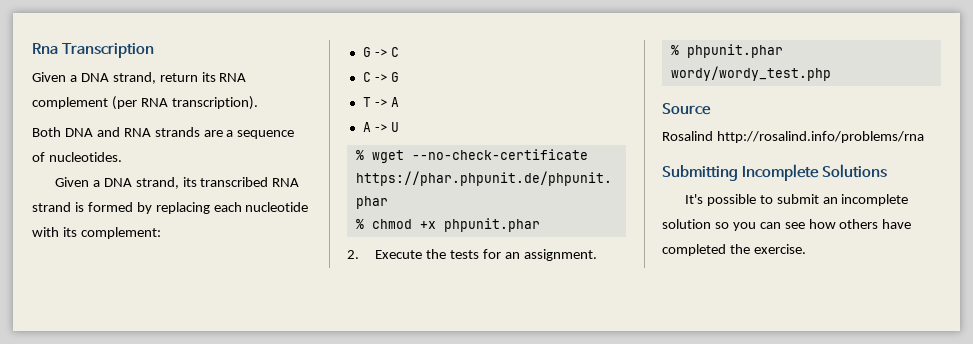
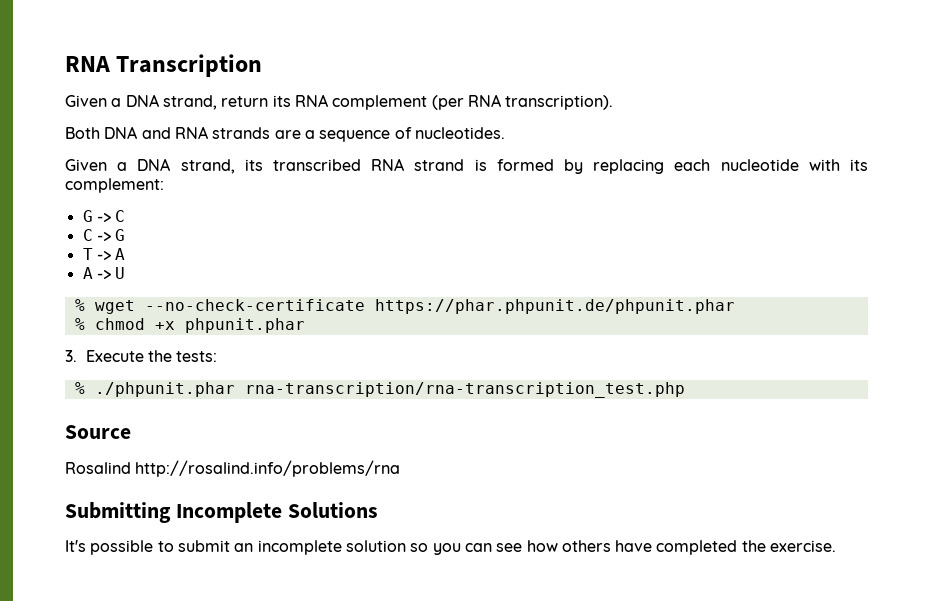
- Rna Transcription
+ RNA Transcription
- 2. Execute the tests for an assignment.
- % phpunit.phar wordy/wordy_test.php
+ 3. Execute the tests:
+ % ./phpunit.phar rna-transcription/rna-transcription_test.php

